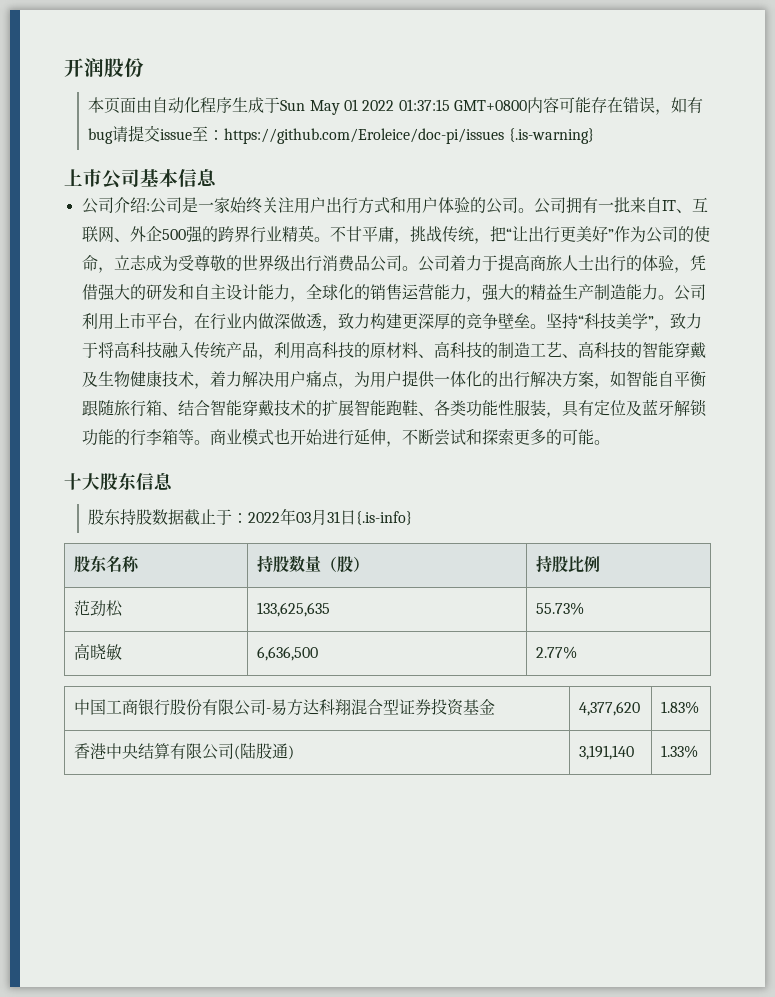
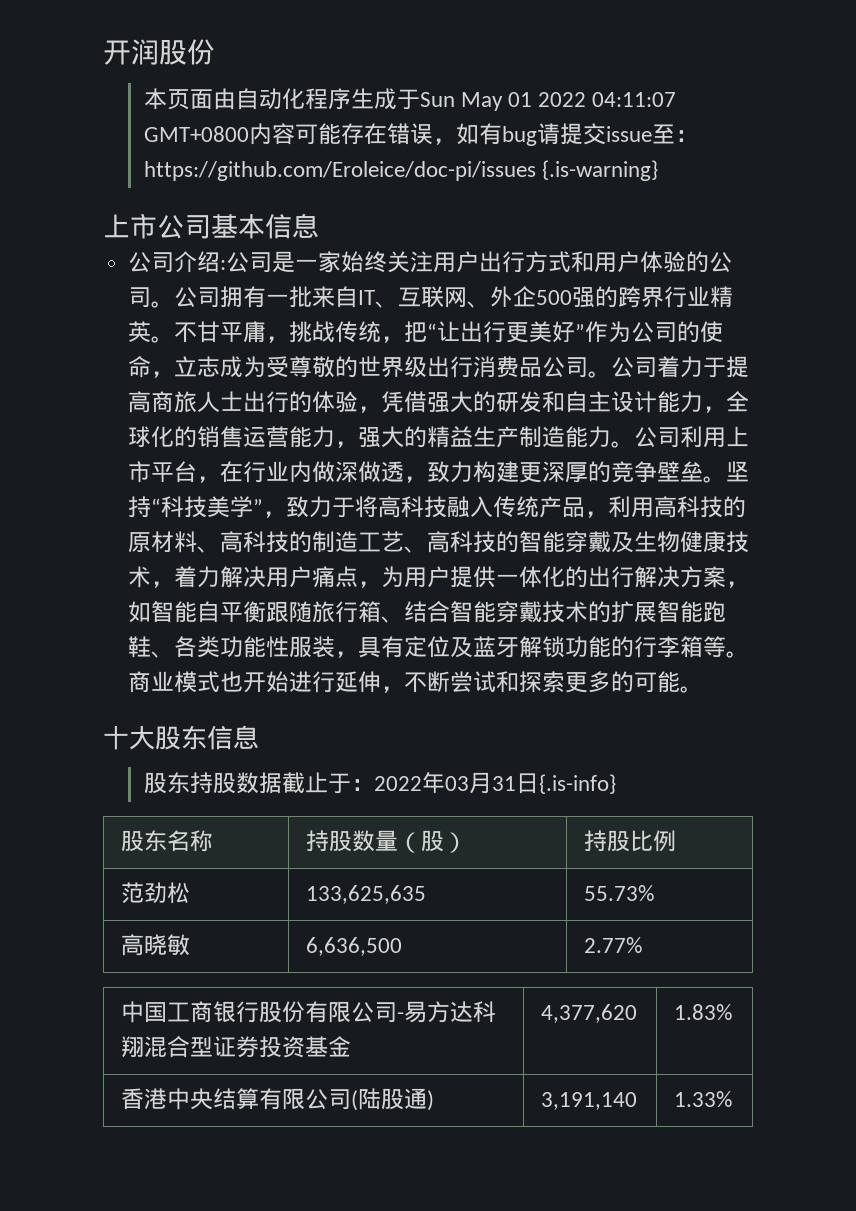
- 本页面由自动化程序生成于Sun May 01 2022 01:37:15 GMT+0800内容可能存在错误，如有bug请提交issue至：https://github.com/Eroleice/doc-pi/issues {.is-warning}
+ 本页面由自动化程序生成于Sun May 01 2022 04:11:07 GMT+0800内容可能存在错误，如有bug请提交issue至：https://github.com/Eroleice/doc-pi/issues {.is-warning}

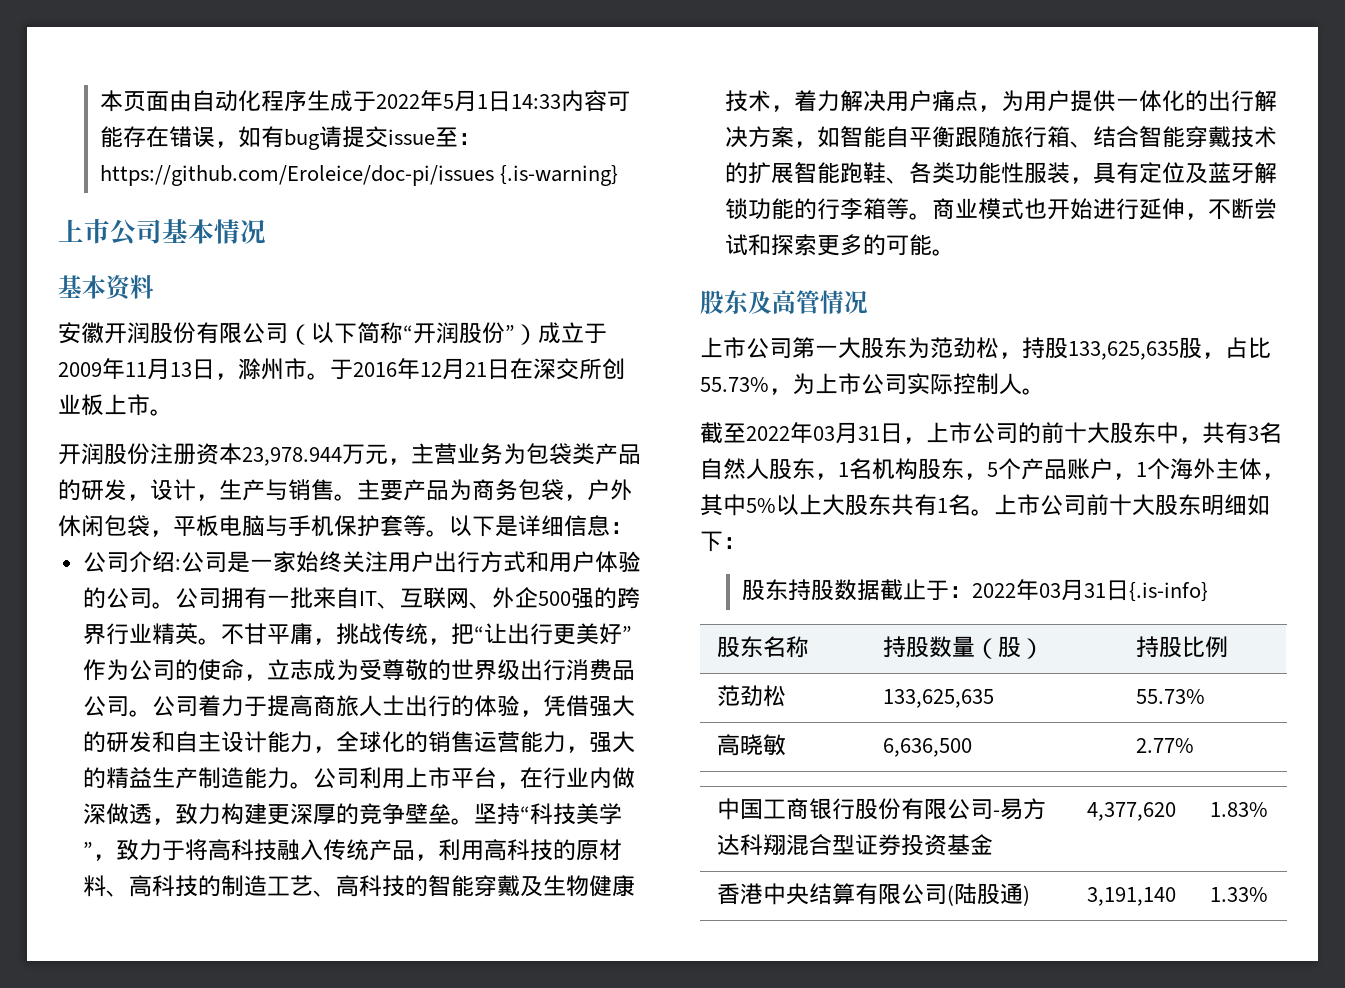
- 开润股份
- 本页面由自动化程序生成于Sun May 01 2022 04:11:07 GMT+0800内容可能存在错误，如有bug请提交issue至：https://github.com/Eroleice/doc-pi/issues {.is-warning}
+ 本页面由自动化程序生成于2022年5月1日14:33内容可能存在错误，如有bug请提交issue至：https://github.com/Eroleice/doc-pi/issues {.is-warning}
- 上市公司基本信息
+ 上市公司基本情况
+ 基本资料
+ 安徽开润股份有限公司（以下简称“开润股份”）成立于2009年11月13日，滁州市。于2016年12月21日在深交所创业板上市。
+ 开润股份注册资本23,978.944万元，主营业务为包袋类产品的研发，设计，生产与销售。主要产品为商务包袋，户外休闲包袋，平板电脑与手机保护套等。以下是详细信息：
- 十大股东信息
+ 股东及高管情况
+ 上市公司第一大股东为范劲松，持股133,625,635股，占比55.73%，为上市公司实际控制人。
+ 截至2022年03月31日，上市公司的前十大股东中，共有3名自然人股东，1名机构股东，5个产品账户，1个海外主体，其中5%以上大股东共有1名。上市公司前十大股东明细如下：

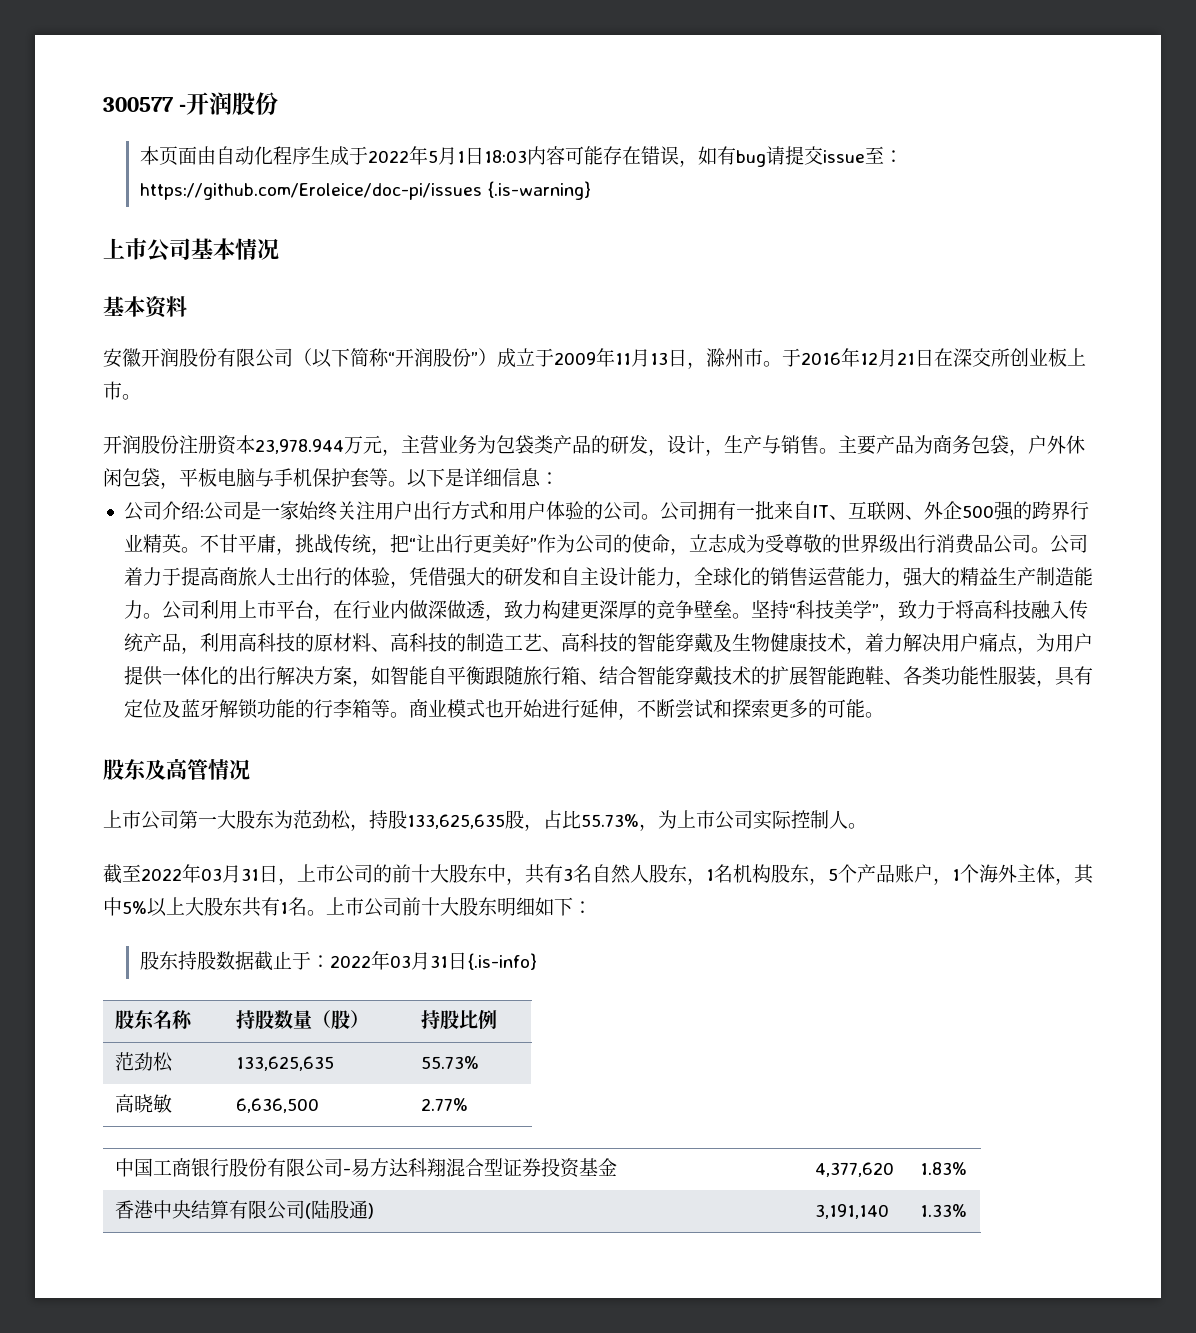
+ 300577 -开润股份
- 本页面由自动化程序生成于2022年5月1日14:33内容可能存在错误，如有bug请提交issue至：https://github.com/Eroleice/doc-pi/issues {.is-warning}
+ 本页面由自动化程序生成于2022年5月1日18:03内容可能存在错误，如有bug请提交issue至：https://github.com/Eroleice/doc-pi/issues {.is-warning}

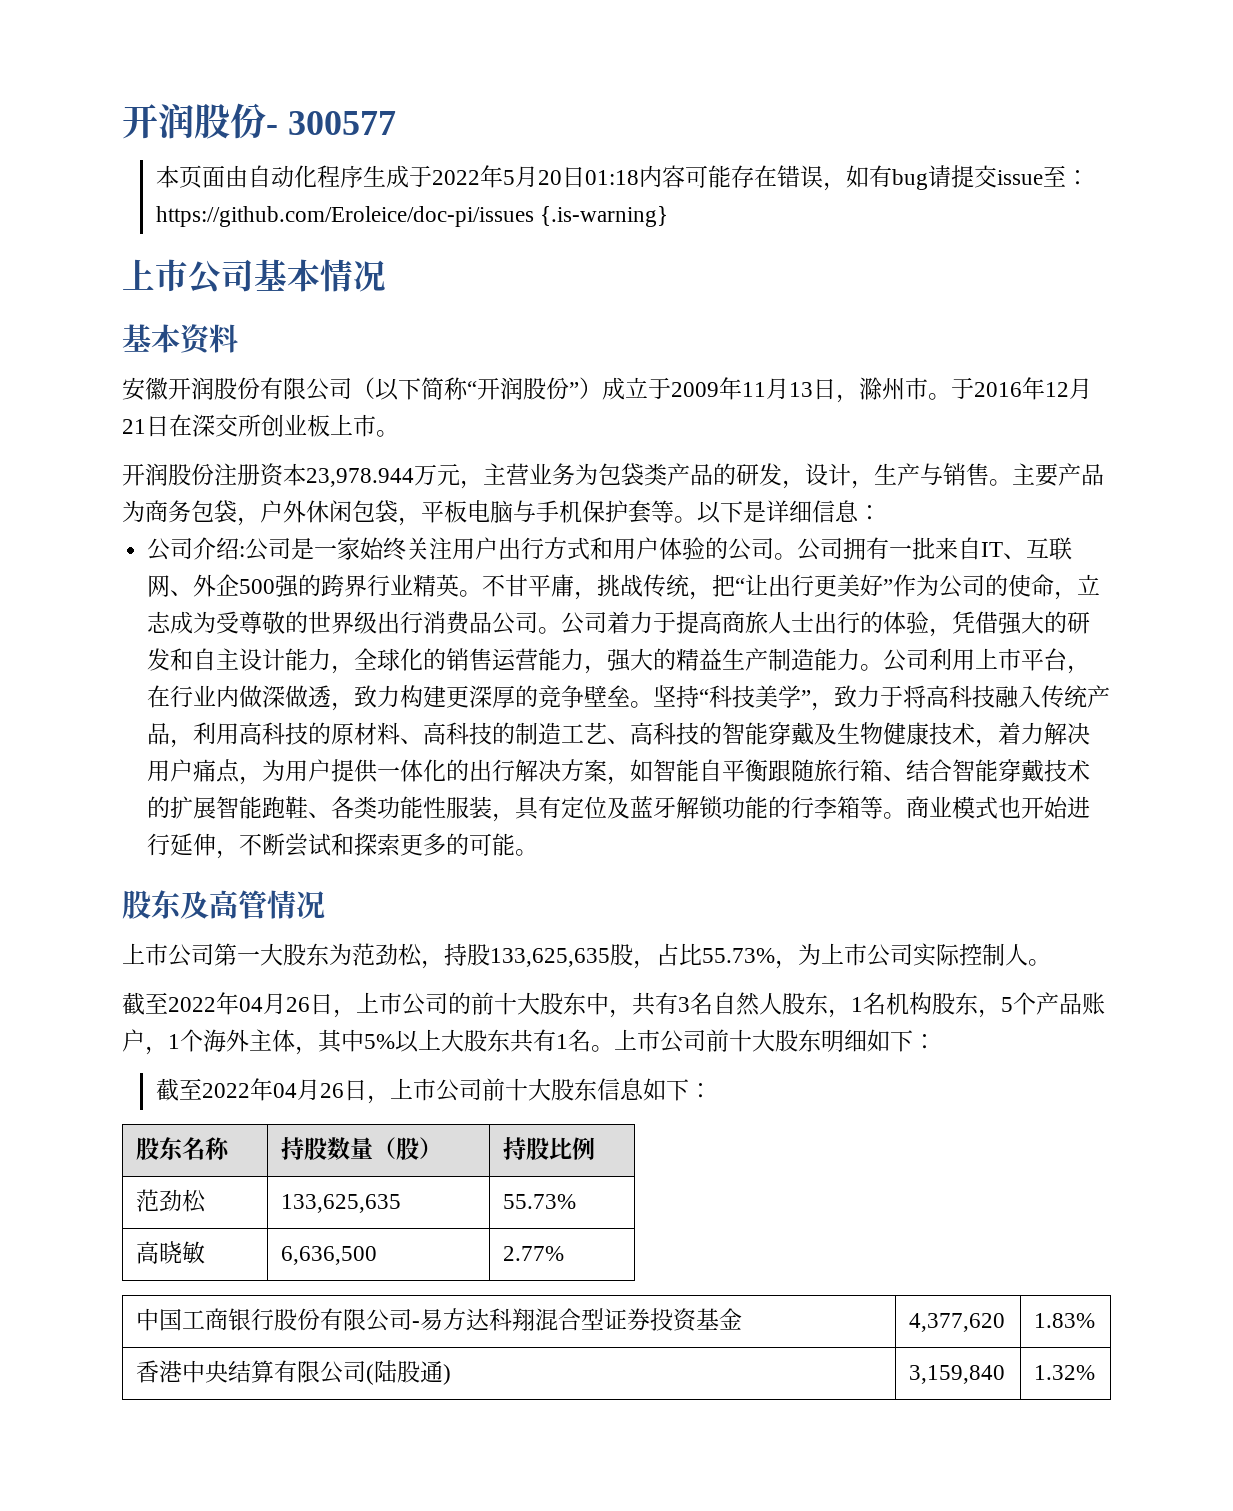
- 300577 -开润股份
+ 开润股份- 300577
- 本页面由自动化程序生成于2022年5月1日18:03内容可能存在错误，如有bug请提交issue至：https://github.com/Eroleice/doc-pi/issues {.is-warning}
+ 本页面由自动化程序生成于2022年5月20日01:18内容可能存在错误，如有bug请提交issue至：https://github.com/Eroleice/doc-pi/issues {.is-warning}
- 截至2022年03月31日，上市公司的前十大股东中，共有3名自然人股东，1名机构股东，5个产品账户，1个海外主体，其中5%以上大股东共有1名。
+ 截至2022年04月26日，上市公司的前十大股东中，共有3名自然人股东，1名机构股东，5个产品账户，1个海外主体，其中5%以上大股东共有1名。
- 股东持股数据截止于：2022年03月31日{.is-info}
+ 截至2022年04月26日，上市公司前十大股东信息如下：
- 香港中央结算有限公司(陆股通) | 3,191,140 | 1.33%
+ 香港中央结算有限公司(陆股通) | 3,159,840 | 1.32%

